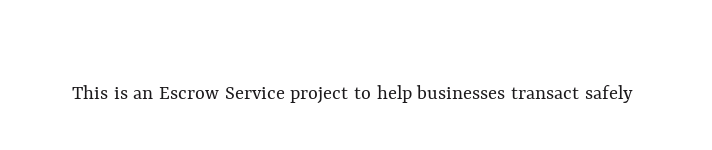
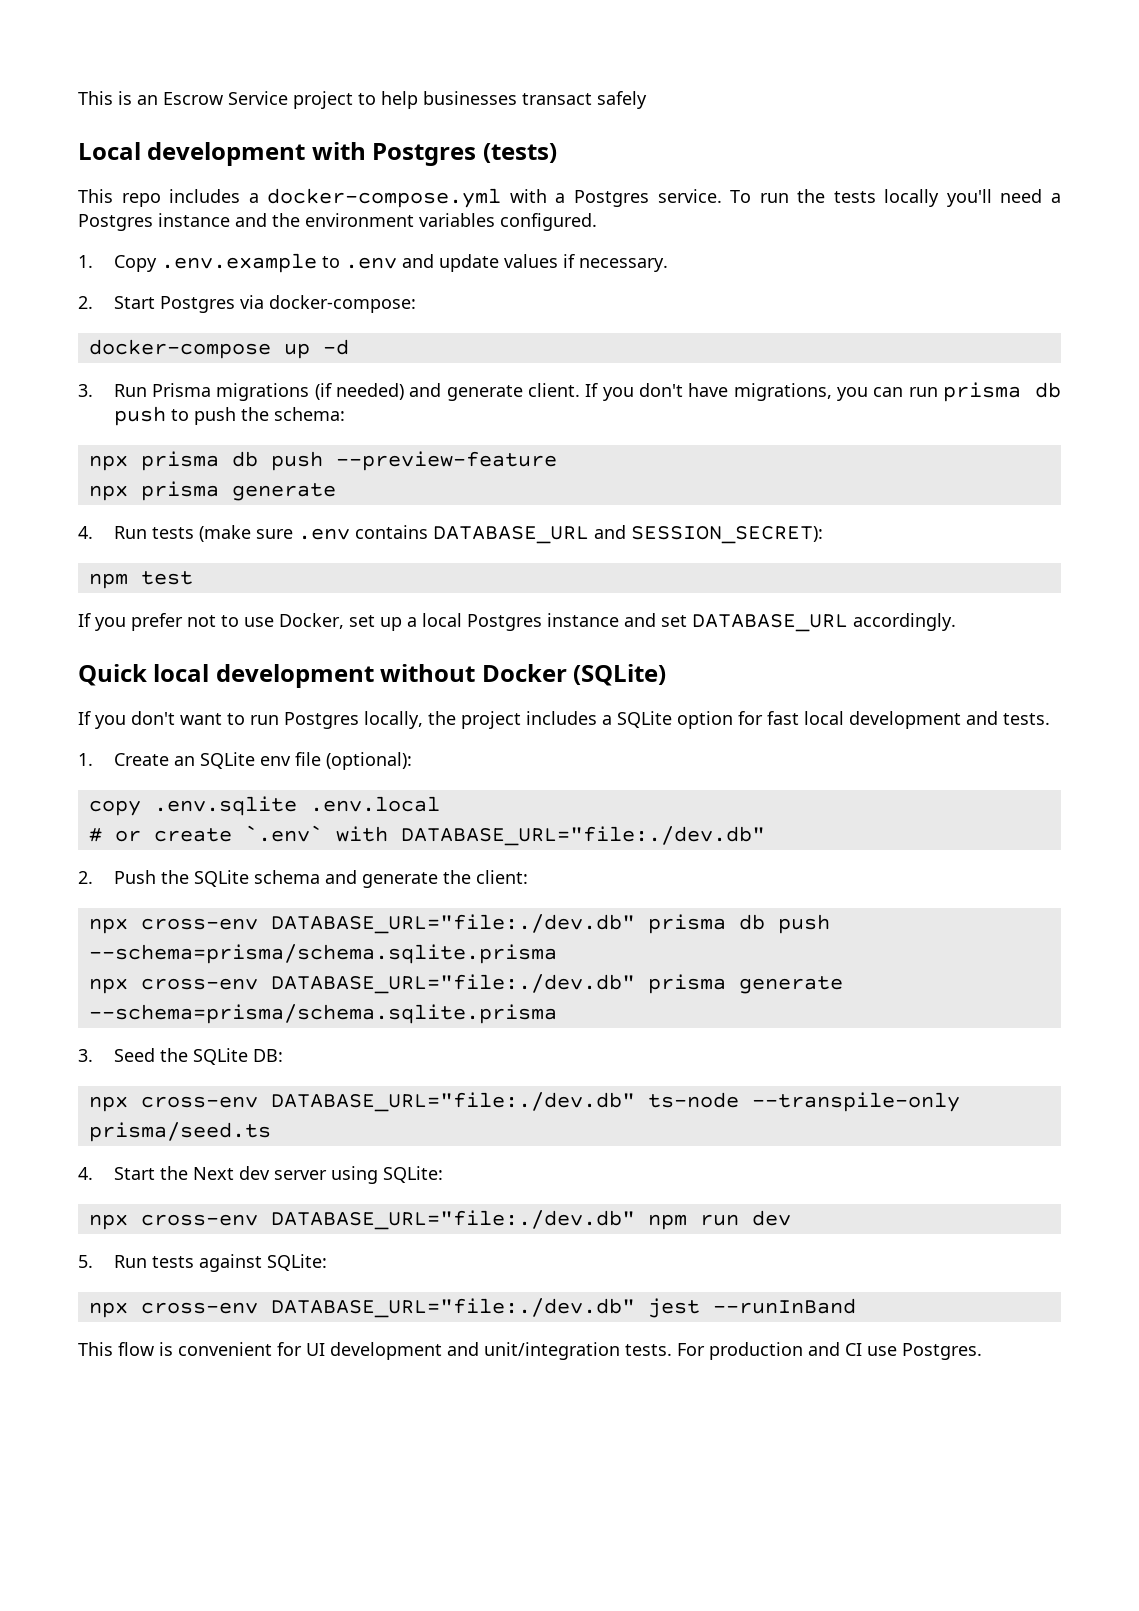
+ Local development with Postgres (tests)
+ This repo includes a docker-compose.yml with a Postgres service. To run the tests locally you'll need a Postgres instance and the environment variables configured.
+ 1. Copy .env.example to .env and update values if necessary.
+ 2. Start Postgres via docker-compose:
+ docker-compose up -d
+ 3. Run Prisma migrations (if needed) and generate client. If you don't have migrations, you can run prisma db push to push the schema:
+ npx prisma db push --preview-feature
+ npx prisma generate
+ 4. Run tests (make sure .env contains DATABASE_URL and SESSION_SECRET):
+ npm test
+ If you prefer not to use Docker, set up a local Postgres instance and set DATABASE_URL accordingly.
+ Quick local development without Docker (SQLite)
+ If you don't want to run Postgres locally, the project includes a SQLite option for fast local development and tests.
+ 1. Create an SQLite env file (optional):
+ copy .env.sqlite .env.local
+ # or create `.env` with DATABASE_URL="file:./dev.db"
+ 2. Push the SQLite schema and generate the client:
+ npx cross-env DATABASE_URL="file:./dev.db" prisma db push --schema=prisma/schema.sqlite.prisma
+ npx cross-env DATABASE_URL="file:./dev.db" prisma generate --schema=prisma/schema.sqlite.prisma
+ 3. Seed the SQLite DB:
+ npx cross-env DATABASE_URL="file:./dev.db" ts-node --transpile-only prisma/seed.ts
+ 4. Start the Next dev server using SQLite:
+ npx cross-env DATABASE_URL="file:./dev.db" npm run dev
+ 5. Run tests against SQLite:
+ npx cross-env DATABASE_URL="file:./dev.db" jest --runInBand
+ This flow is convenient for UI development and unit/integration tests. For production and CI use Postgres.

